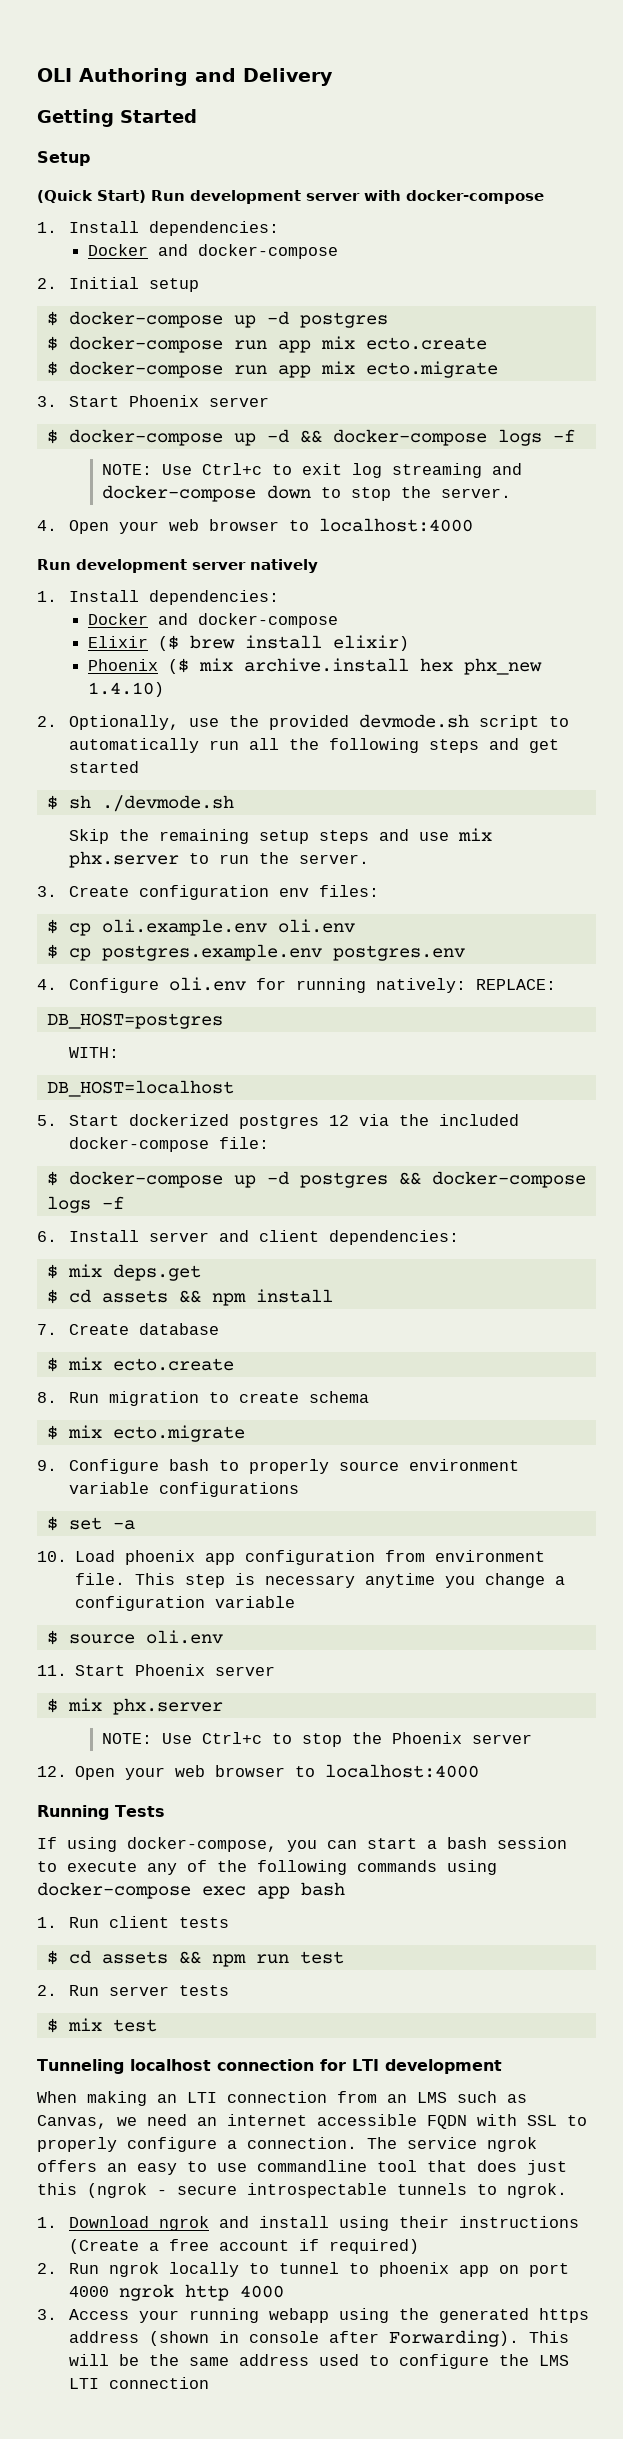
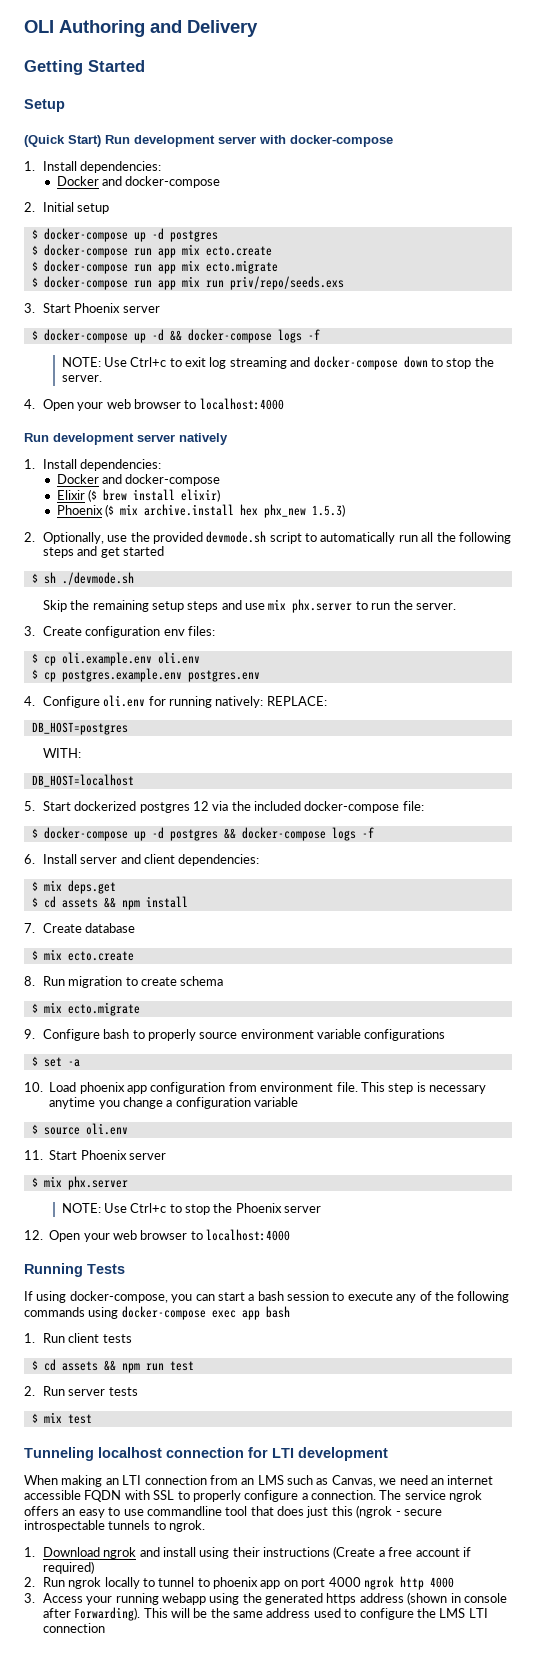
+ $ docker-compose run app mix run priv/repo/seeds.exs
- Phoenix ($ mix archive.install hex phx_new 1.4.10)
+ Phoenix ($ mix archive.install hex phx_new 1.5.3)

